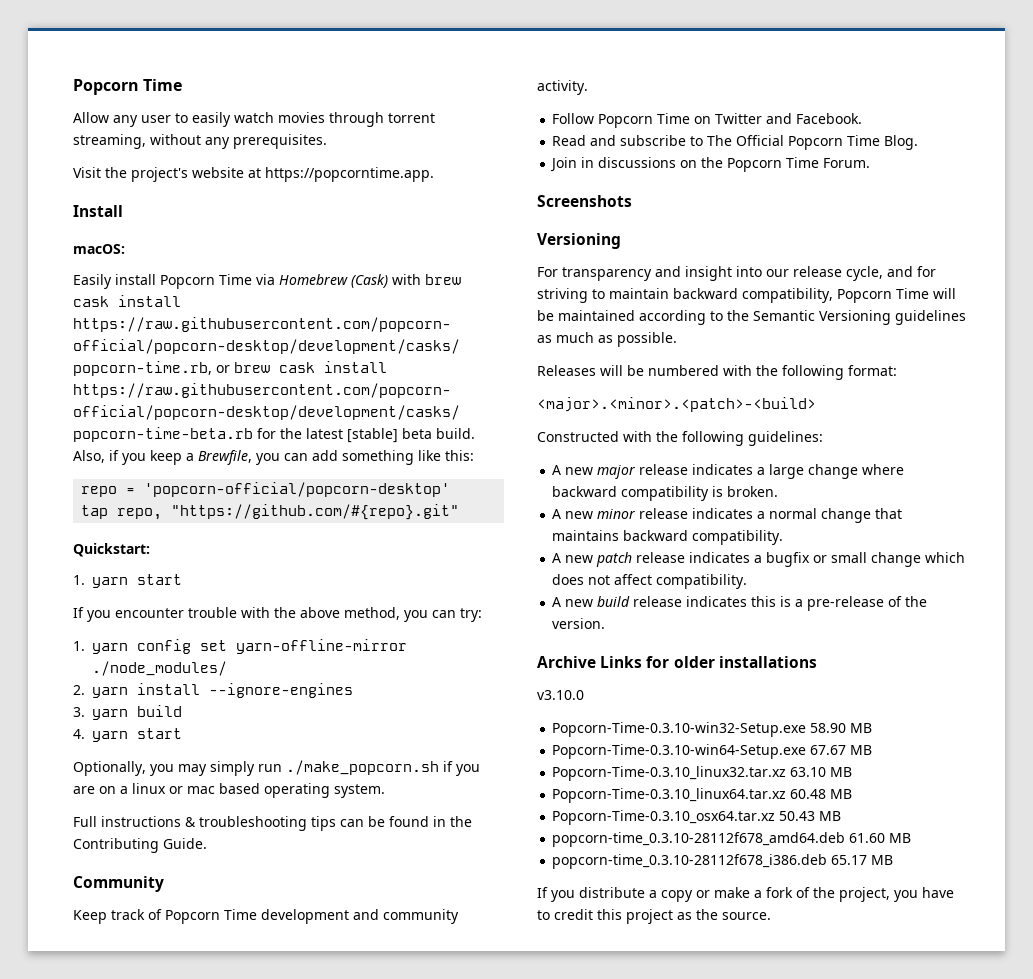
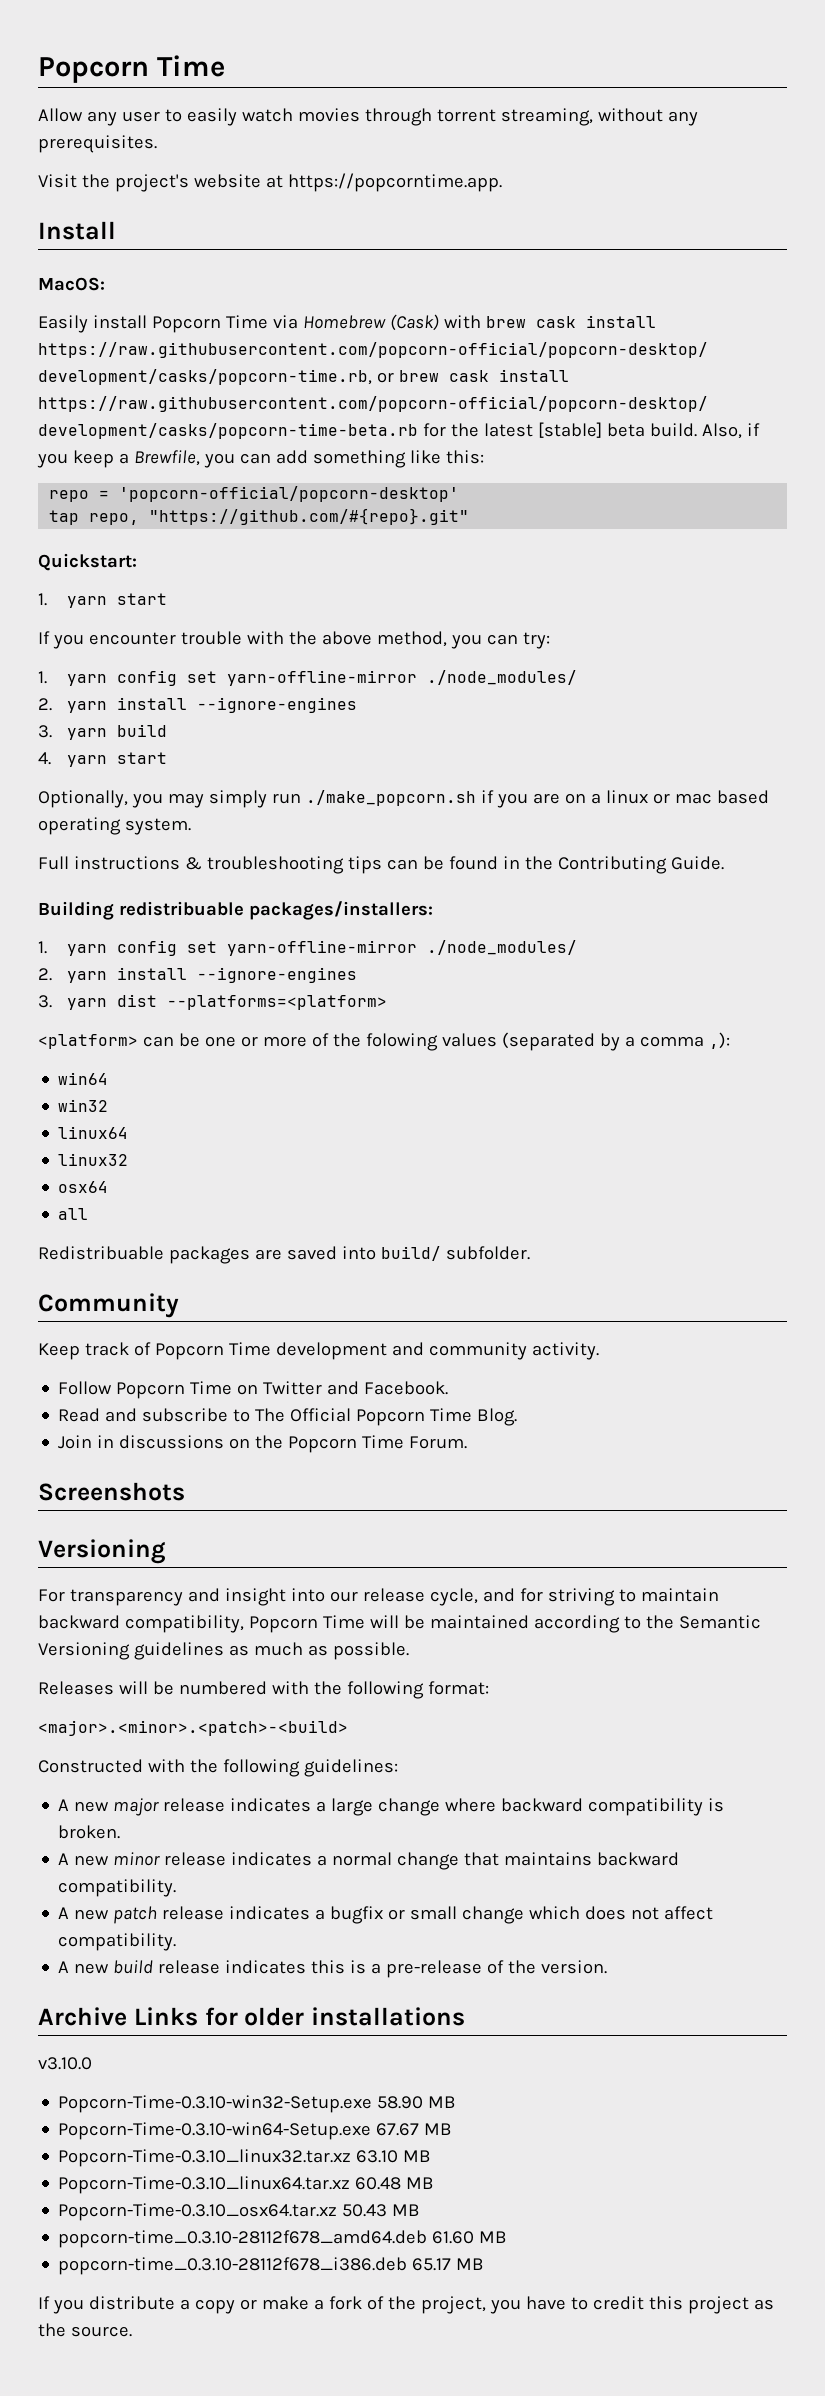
- macOS:
+ MacOS:
+ Building redistribuable packages/installers:
+ 1. yarn config set yarn-offline-mirror ./node_modules/
+ 2. yarn install --ignore-engines
+ 3. yarn dist --platforms=<platform>
+ <platform> can be one or more of the folowing values (separated by a comma ,):
+ win64
+ win32
+ linux64
+ linux32
+ osx64
+ all
+ Redistribuable packages are saved into build/ subfolder.

